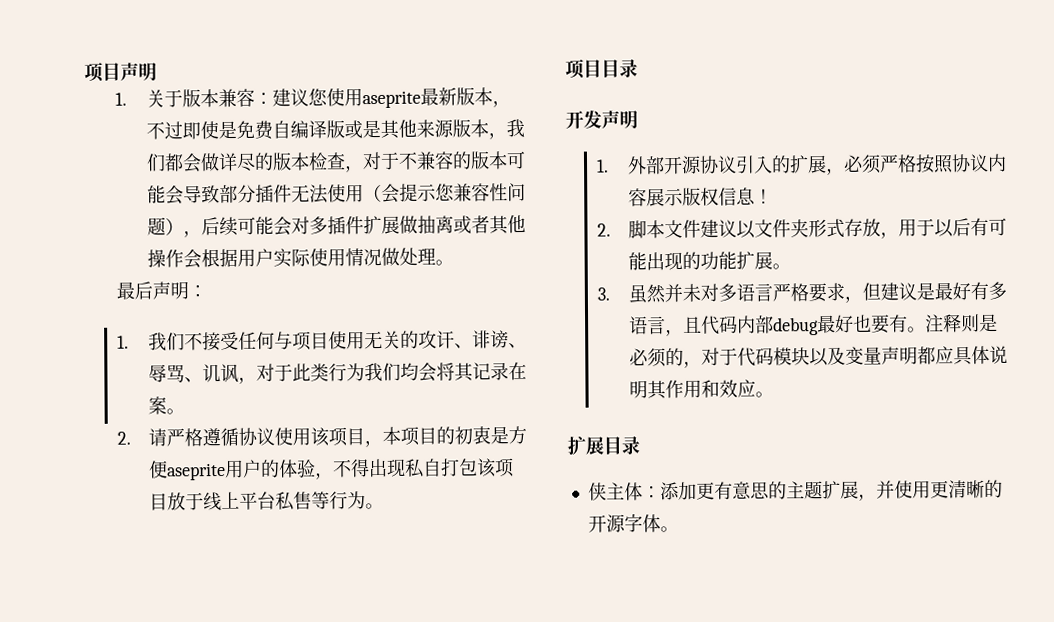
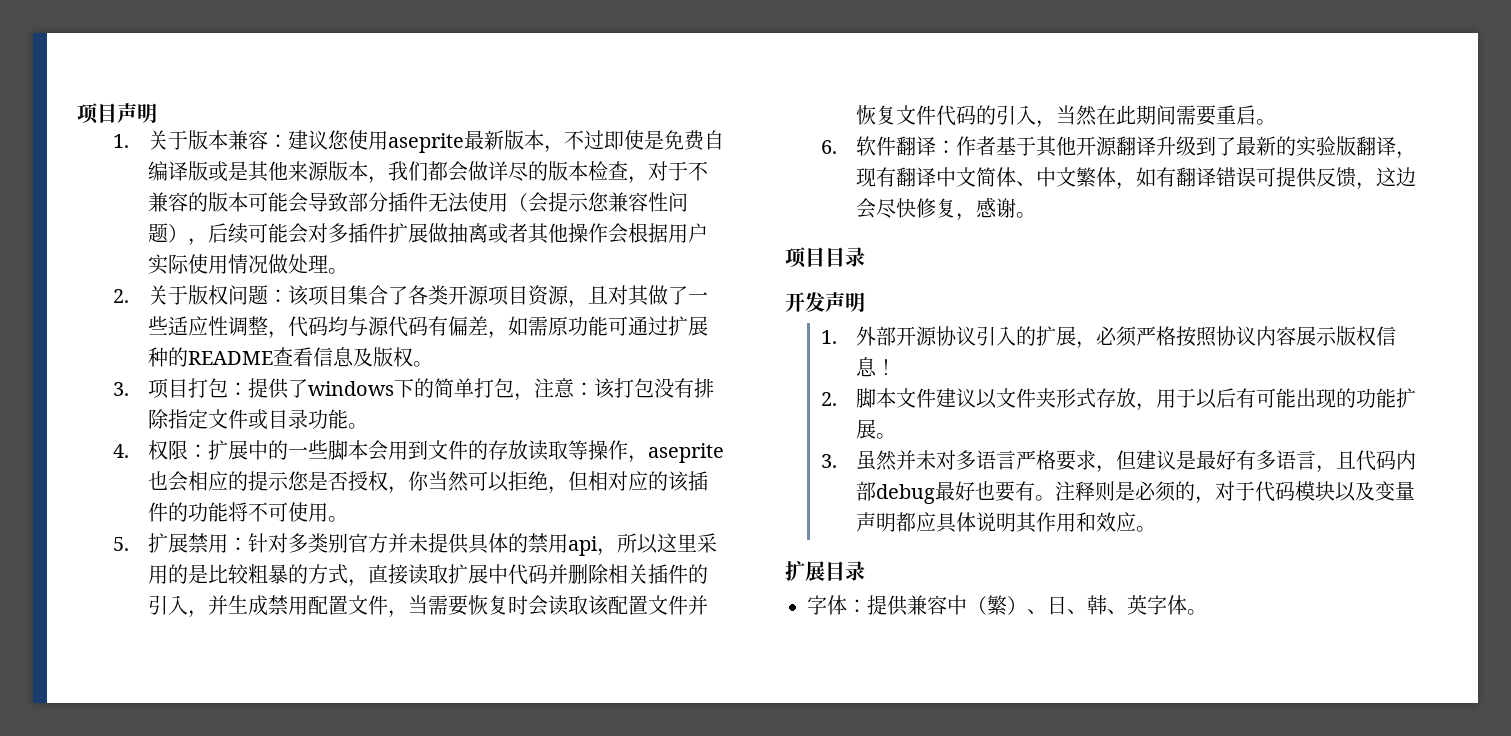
- 最后声明：
- 1.我们不接受任何与项目使用无关的攻讦、诽谤、辱骂、讥讽，对于此类行为我们均会将其记录在案。
- 2.请严格遵循协议使用该项目，本项目的初衷是方便aseprite用户的体验，不得出现私自打包该项目放于线上平台私售等行为。
+ 2.关于版权问题：该项目集合了各类开源项目资源，且对其做了一些适应性调整，代码均与源代码有偏差，如需原功能可通过扩展种的README查看信息及版权。
+ 3.项目打包：提供了windows下的简单打包，注意：该打包没有排除指定文件或目录功能。
+ 4.权限：扩展中的一些脚本会用到文件的存放读取等操作，aseprite也会相应的提示您是否授权，你当然可以拒绝，但相对应的该插件的功能将不可使用。
+ 5.扩展禁用：针对多类别官方并未提供具体的禁用api，所以这里采用的是比较粗暴的方式，直接读取扩展中代码并删除相关插件的引入，并生成禁用配置文件，当需要恢复时会读取该配置文件并恢复文件代码的引入，当然在此期间需要重启。
+ 6.软件翻译：作者基于其他开源翻译升级到了最新的实验版翻译，现有翻译中文简体、中文繁体，如有翻译错误可提供反馈，这边会尽快修复，感谢。
- 侠主体：添加更有意思的主题扩展，并使用更清晰的开源字体。
+ 字体：提供兼容中（繁）、日、韩、英字体。

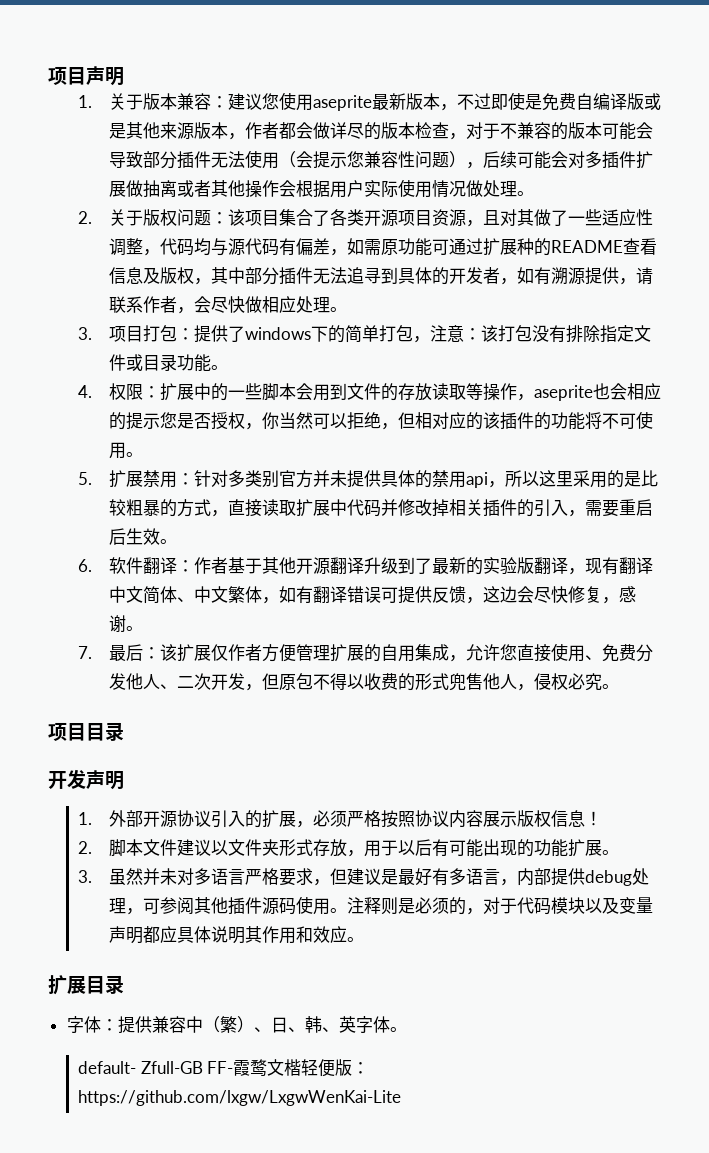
- 1.关于版本兼容：建议您使用aseprite最新版本，不过即使是免费自编译版或是其他来源版本，我们都会做详尽的版本检查，对于不兼容的版本可能会导致部分插件无法使用（会提示您兼容性问题），后续可能会对多插件扩展做抽离或者其他操作会根据用户实际使用情况做处理。
+ 1.关于版本兼容：建议您使用aseprite最新版本，不过即使是免费自编译版或是其他来源版本，作者都会做详尽的版本检查，对于不兼容的版本可能会导致部分插件无法使用（会提示您兼容性问题），后续可能会对多插件扩展做抽离或者其他操作会根据用户实际使用情况做处理。
- 2.关于版权问题：该项目集合了各类开源项目资源，且对其做了一些适应性调整，代码均与源代码有偏差，如需原功能可通过扩展种的README查看信息及版权。
+ 2.关于版权问题：该项目集合了各类开源项目资源，且对其做了一些适应性调整，代码均与源代码有偏差，如需原功能可通过扩展种的README查看信息及版权，其中部分插件无法追寻到具体的开发者，如有溯源提供，请联系作者，会尽快做相应处理。
- 5.扩展禁用：针对多类别官方并未提供具体的禁用api，所以这里采用的是比较粗暴的方式，直接读取扩展中代码并删除相关插件的引入，并生成禁用配置文件，当需要恢复时会读取该配置文件并恢复文件代码的引入，当然在此期间需要重启。
+ 5.扩展禁用：针对多类别官方并未提供具体的禁用api，所以这里采用的是比较粗暴的方式，直接读取扩展中代码并修改掉相关插件的引入，需要重启后生效。
+ 7.最后：该扩展仅作者方便管理扩展的自用集成，允许您直接使用、免费分发他人、二次开发，但原包不得以收费的形式兜售他人，侵权必究。
- 3.虽然并未对多语言严格要求，但建议是最好有多语言，且代码内部debug最好也要有。
+ 3.虽然并未对多语言严格要求，但建议是最好有多语言，内部提供debug处理，可参阅其他插件源码使用。
+ default- Zfull-GB FF-霞鹜文楷轻便版：https://github.com/lxgw/LxgwWenKai-Lite

